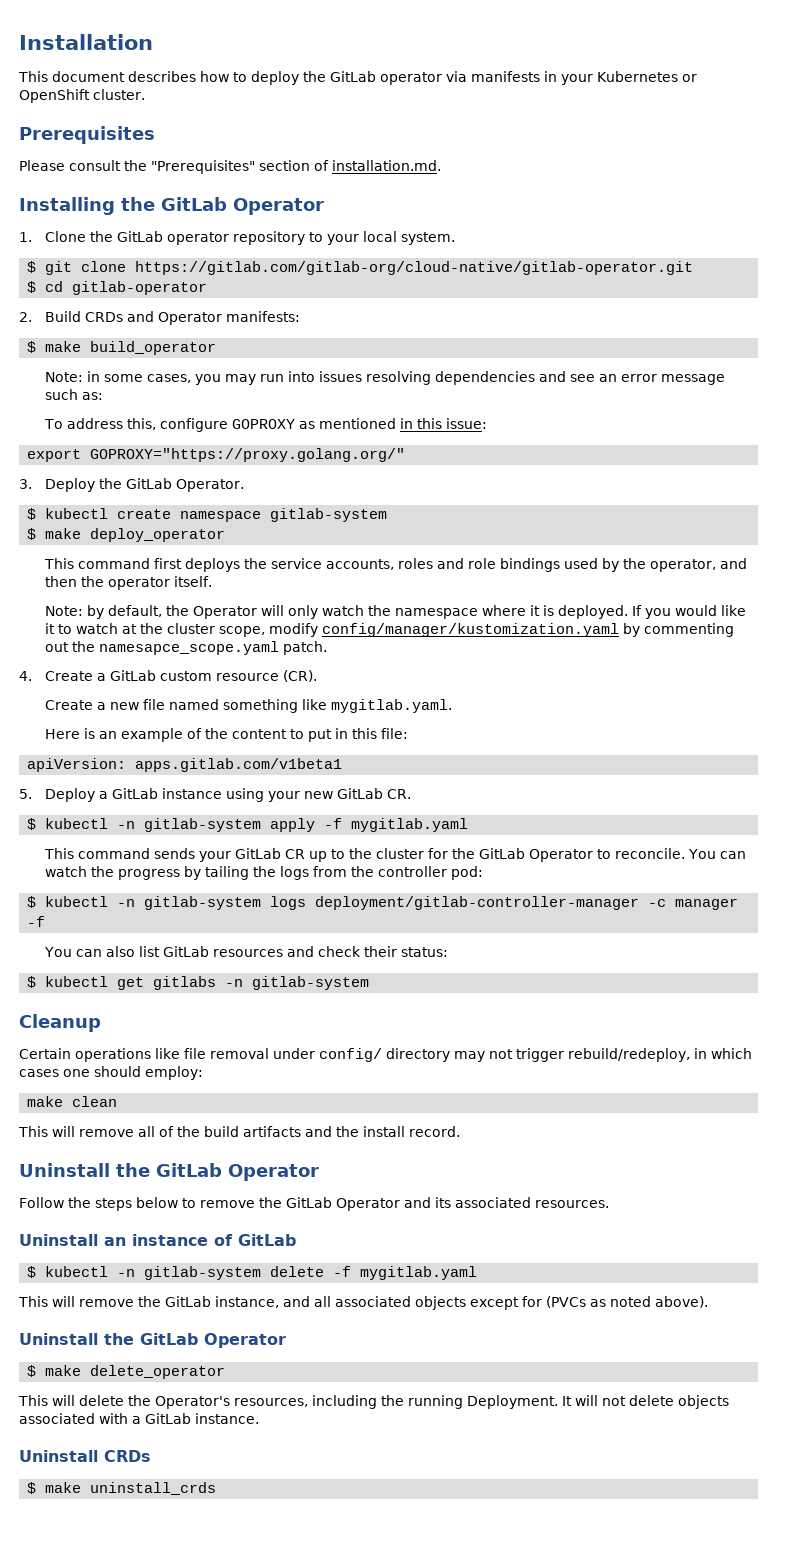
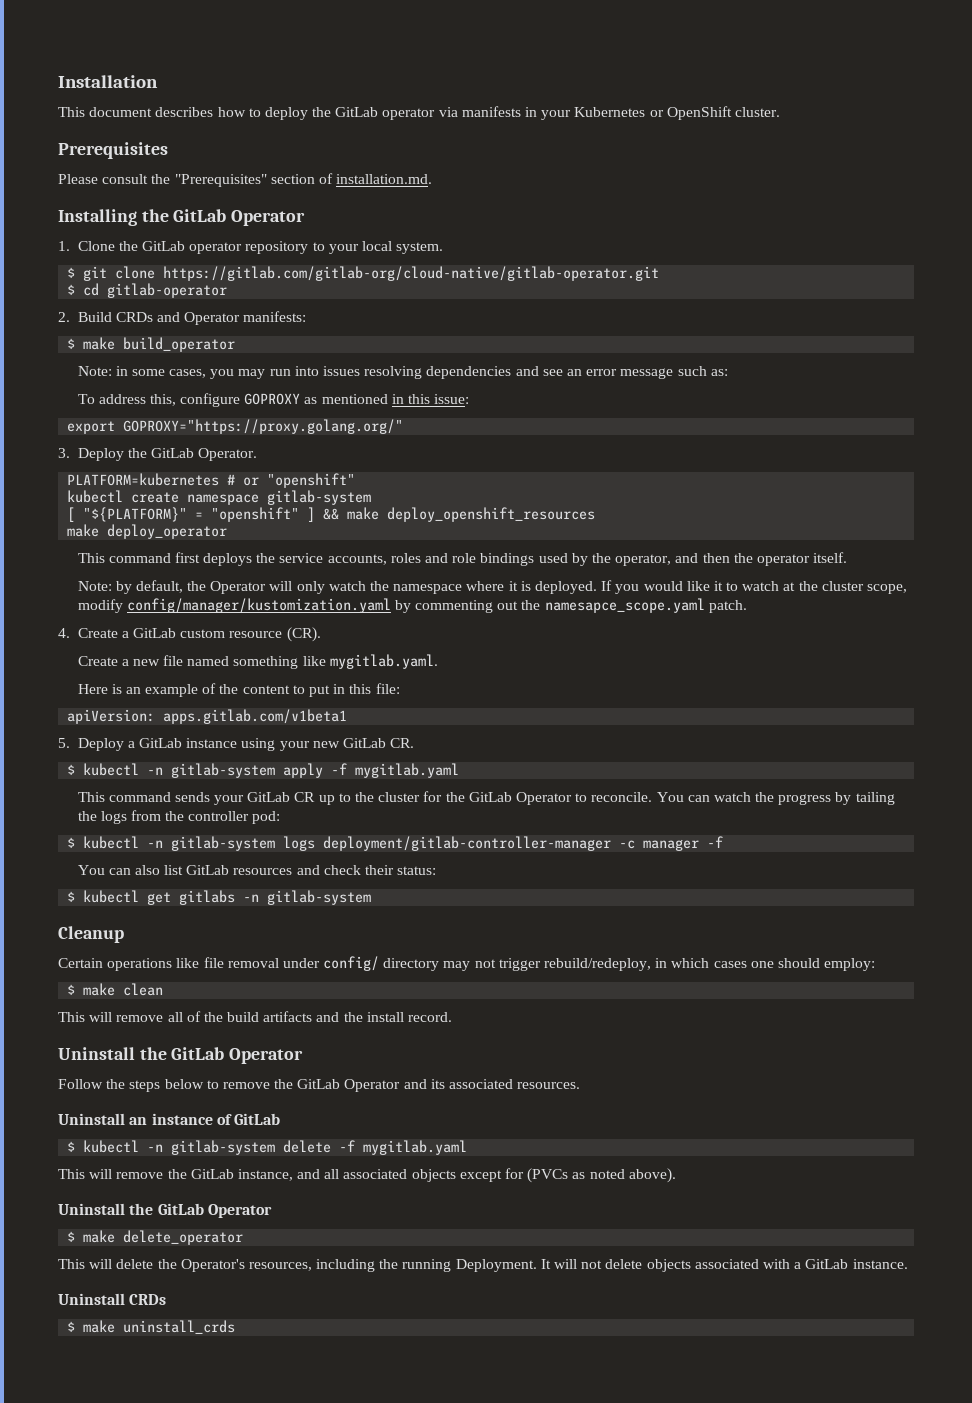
- $ kubectl create namespace gitlab-system
+ PLATFORM=kubernetes # or "openshift"
+ kubectl create namespace gitlab-system
- $ make deploy_operator
+ [ "${PLATFORM}" = "openshift" ] && make deploy_openshift_resources
+ make deploy_operator
- make clean
+ $ make clean

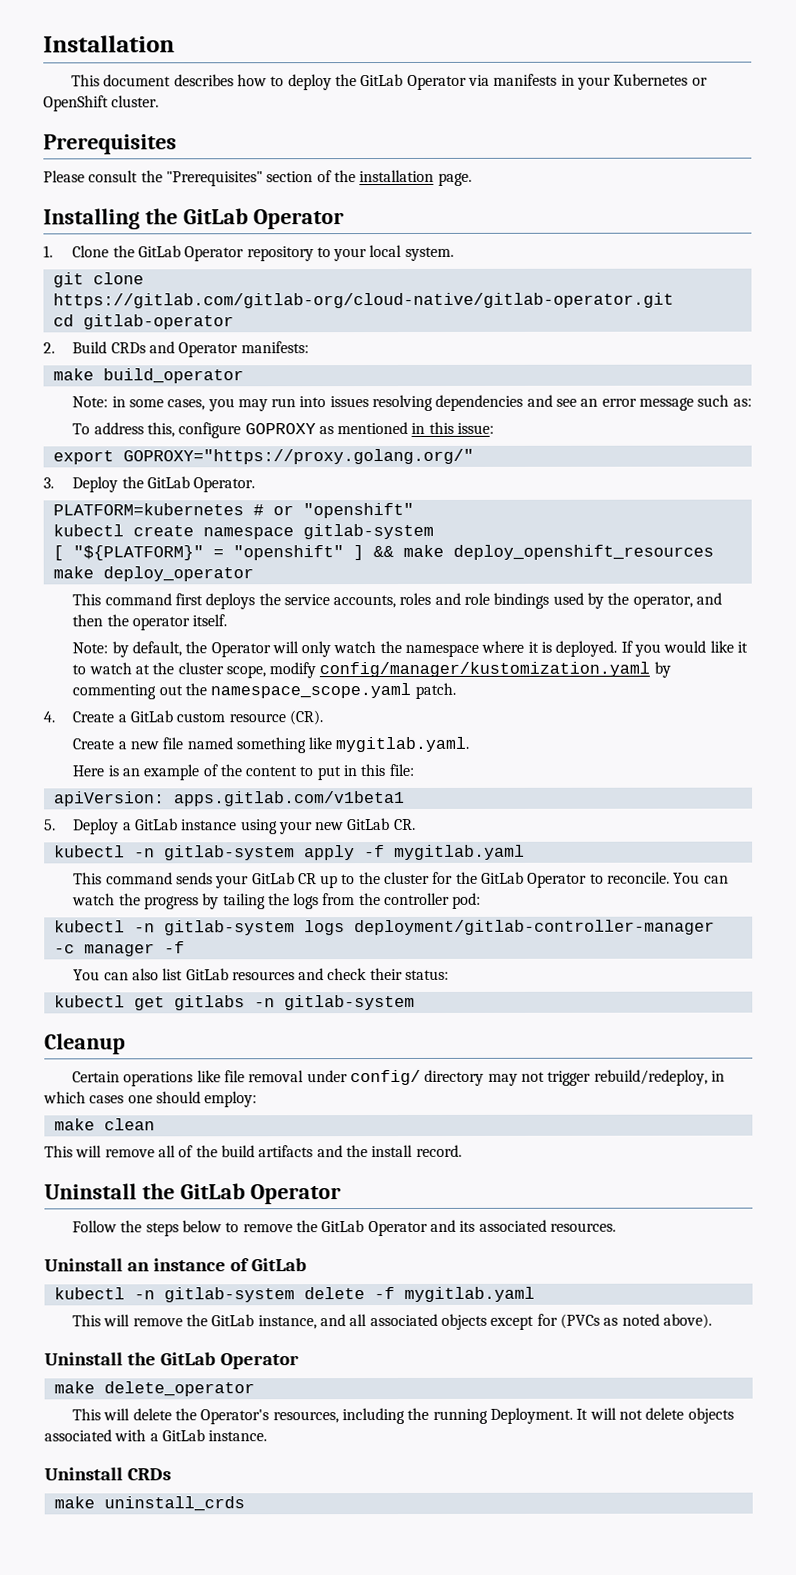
- This document describes how to deploy the GitLab operator via manifests in your Kubernetes or OpenShift cluster.
+ This document describes how to deploy the GitLab Operator via manifests in your Kubernetes or OpenShift cluster.
- Please consult the "Prerequisites" section of installation.md.
+ Please consult the "Prerequisites" section of the installation page.
- 1. Clone the GitLab operator repository to your local system.
+ 1. Clone the GitLab Operator repository to your local system.
- $ git clone https://gitlab.com/gitlab-org/cloud-native/gitlab-operator.git
+ git clone https://gitlab.com/gitlab-org/cloud-native/gitlab-operator.git
- $ cd gitlab-operator
+ cd gitlab-operator
- $ make build_operator
+ make build_operator
- If you would like it to watch at the cluster scope, modify config/manager/kustomization.yaml by commenting out the namesapce_scope.yaml patch.
+ If you would like it to watch at the cluster scope, modify config/manager/kustomization.yaml by commenting out the namespace_scope.yaml patch.
- $ kubectl -n gitlab-system apply -f mygitlab.yaml
+ kubectl -n gitlab-system apply -f mygitlab.yaml
- $ kubectl -n gitlab-system logs deployment/gitlab-controller-manager -c manager -f
+ kubectl -n gitlab-system logs deployment/gitlab-controller-manager -c manager -f
- $ kubectl get gitlabs -n gitlab-system
+ kubectl get gitlabs -n gitlab-system
- $ make clean
+ make clean
- $ kubectl -n gitlab-system delete -f mygitlab.yaml
+ kubectl -n gitlab-system delete -f mygitlab.yaml
- $ make delete_operator
+ make delete_operator
- $ make uninstall_crds
+ make uninstall_crds

